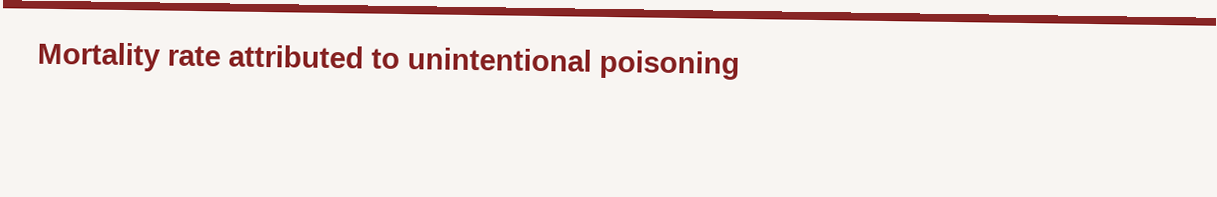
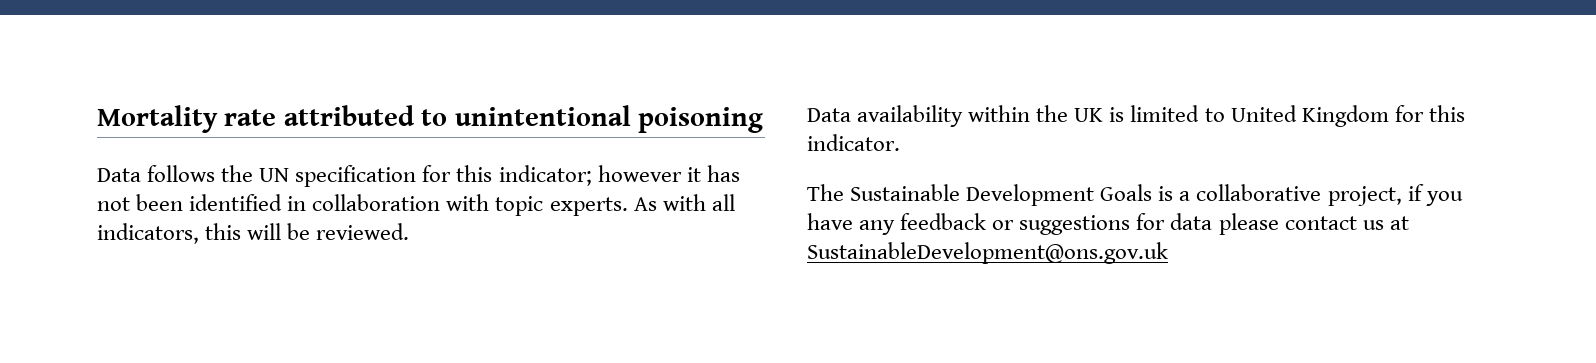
+ Data follows the UN specification for this indicator; however it has not been identified in collaboration with topic experts. As with all indicators, this will be reviewed.
+ Data availability within the UK is limited to United Kingdom for this indicator.
+ The Sustainable Development Goals is a collaborative project, if you have any feedback or suggestions for data please contact us at SustainableDevelopment@ons.gov.uk

